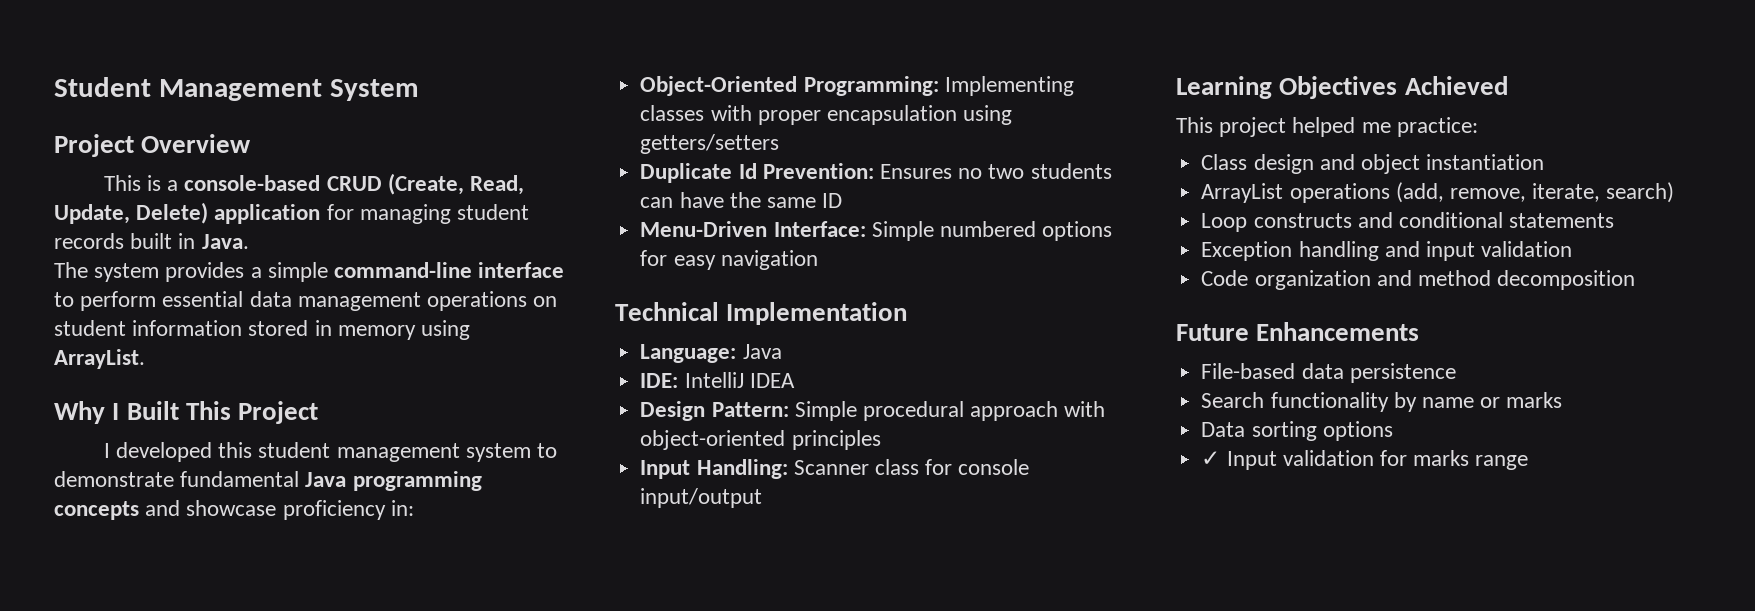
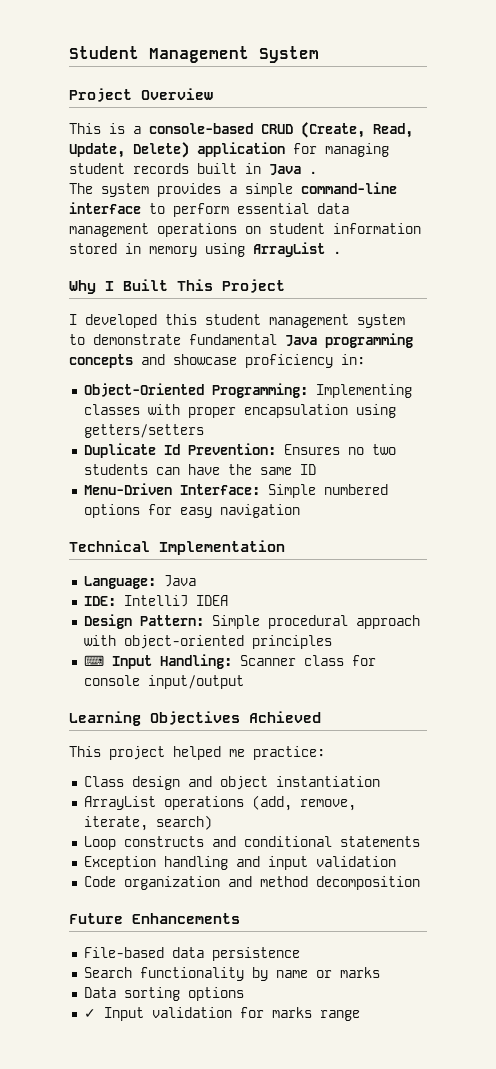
- This is a console-based CRUD (Create, Read, Update, Delete) application for managing student records built in Java.
+ This is a console-based CRUD (Create, Read, Update, Delete) application for managing student records built in Java .
- The system provides a simple command-line interface to perform essential data management operations on student information stored in memory using ArrayList.
+ The system provides a simple command-line interface to perform essential data management operations on student information stored in memory using ArrayList .
- Input Handling: Scanner class for console input/output
+ ⌨ Input Handling: Scanner class for console input/output

